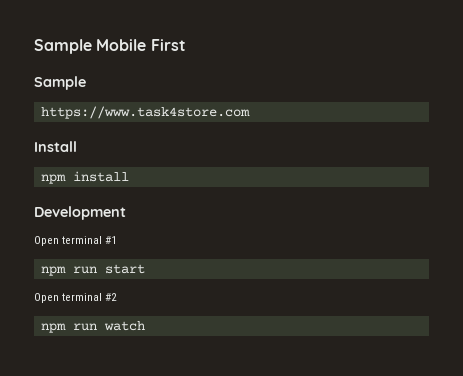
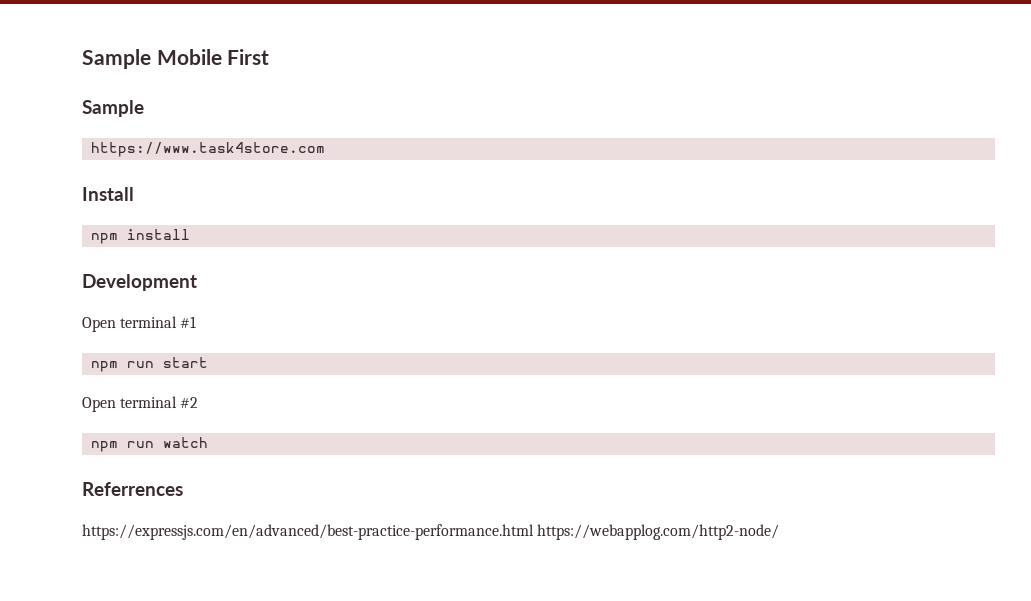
+ Referrences
+ https://expressjs.com/en/advanced/best-practice-performance.html https://webapplog.com/http2-node/

